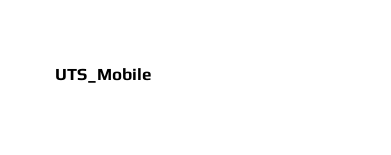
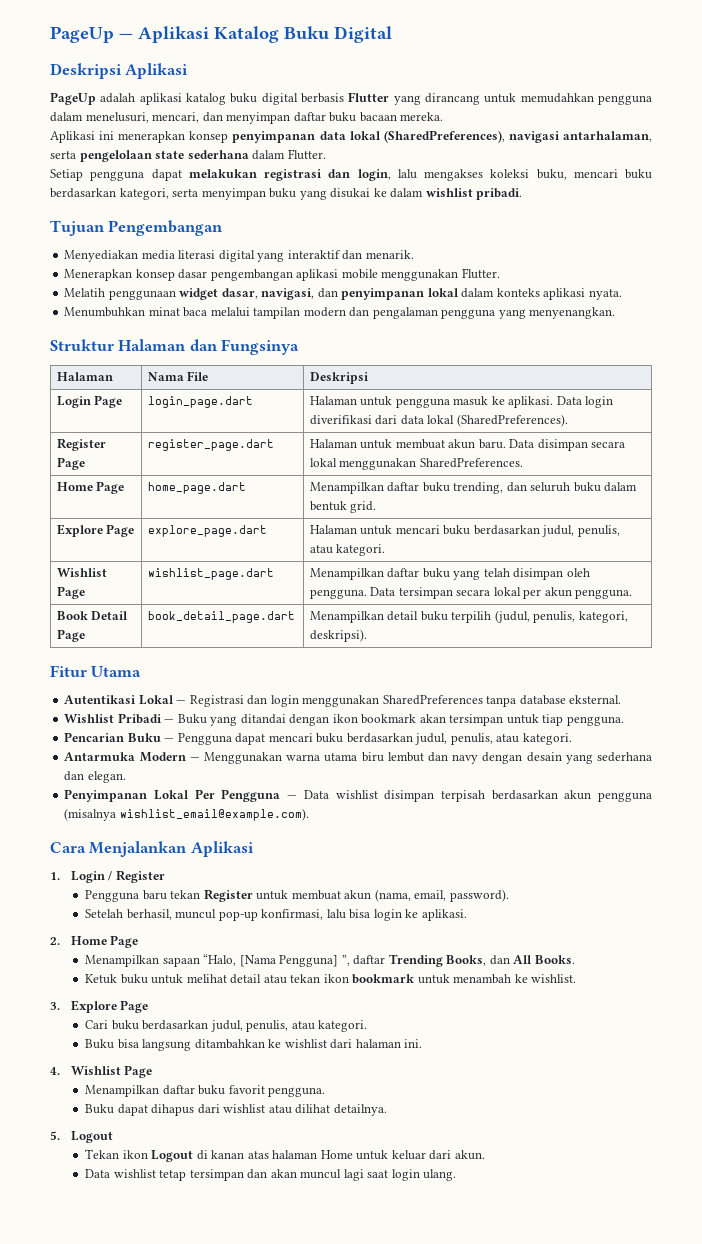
- UTS_Mobile
+ PageUp — Aplikasi Katalog Buku Digital
+ Deskripsi Aplikasi
+ PageUp adalah aplikasi katalog buku digital berbasis Flutter yang dirancang untuk memudahkan pengguna dalam menelusuri, mencari, dan menyimpan daftar buku bacaan mereka.
+ Aplikasi ini menerapkan konsep penyimpanan data lokal (SharedPreferences), navigasi antarhalaman, serta pengelolaan state sederhana dalam Flutter.
+ Setiap pengguna dapat melakukan registrasi dan login, lalu mengakses koleksi buku, mencari buku berdasarkan kategori, serta menyimpan buku yang disukai ke dalam wishlist pribadi.
+ Tujuan Pengembangan
+ Menyediakan media literasi digital yang interaktif dan menarik.
+ Menerapkan konsep dasar pengembangan aplikasi mobile menggunakan Flutter.
+ Melatih penggunaan widget dasar, navigasi, dan penyimpanan lokal dalam konteks aplikasi nyata.
+ Menumbuhkan minat baca melalui tampilan modern dan pengalaman pengguna yang menyenangkan.
+ Struktur Halaman dan Fungsinya
+ Halaman | Nama File | Deskripsi
+ Login Page | login_page.dart | Halaman untuk pengguna masuk ke aplikasi. Data login diverifikasi dari data lokal (SharedPreferences).
+ Register Page | register_page.dart | Halaman untuk membuat akun baru. Data disimpan secara lokal menggunakan SharedPreferences.
+ Home Page | home_page.dart | Menampilkan daftar buku trending, dan seluruh buku dalam bentuk grid.
+ Explore Page | explore_page.dart | Halaman untuk mencari buku berdasarkan judul, penulis, atau kategori.
+ Wishlist Page | wishlist_page.dart | Menampilkan daftar buku yang telah disimpan oleh pengguna. Data tersimpan secara lokal per akun pengguna.
+ Book Detail Page | book_detail_page.dart | Menampilkan detail buku terpilih (judul, penulis, kategori, deskripsi).
+ Fitur Utama
+ Autentikasi Lokal — Registrasi dan login menggunakan SharedPreferences tanpa database eksternal.
+ Wishlist Pribadi — Buku yang ditandai dengan ikon bookmark akan tersimpan untuk tiap pengguna.
+ Pencarian Buku — Pengguna dapat mencari buku berdasarkan judul, penulis, atau kategori.
+ Antarmuka Modern — Menggunakan warna utama biru lembut dan navy dengan desain yang sederhana dan elegan.
+ Penyimpanan Lokal Per Pengguna — Data wishlist disimpan terpisah berdasarkan akun pengguna (misalnya wishlist_email@example.com).
+ Cara Menjalankan Aplikasi
+ 1. Login / Register
+ Pengguna baru tekan Register untuk membuat akun (nama, email, password).
+ Setelah berhasil, muncul pop-up konfirmasi, lalu bisa login ke aplikasi.
+ 2. Home Page
+ Menampilkan sapaan “Halo, [Nama Pengguna] ”, daftar Trending Books, dan All Books.
+ Ketuk buku untuk melihat detail atau tekan ikon bookmark untuk menambah ke wishlist.
+ 3. Explore Page
+ Cari buku berdasarkan judul, penulis, atau kategori.
+ Buku bisa langsung ditambahkan ke wishlist dari halaman ini.
+ 4. Wishlist Page
+ Menampilkan daftar buku favorit pengguna.
+ Buku dapat dihapus dari wishlist atau dilihat detailnya.
+ 5. Logout
+ Tekan ikon Logout di kanan atas halaman Home untuk keluar dari akun.
+ Data wishlist tetap tersimpan dan akan muncul lagi saat login ulang.

